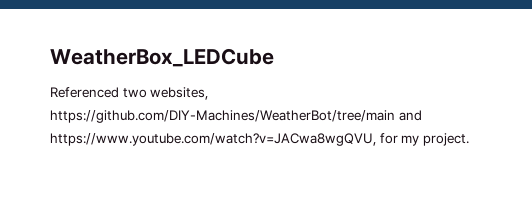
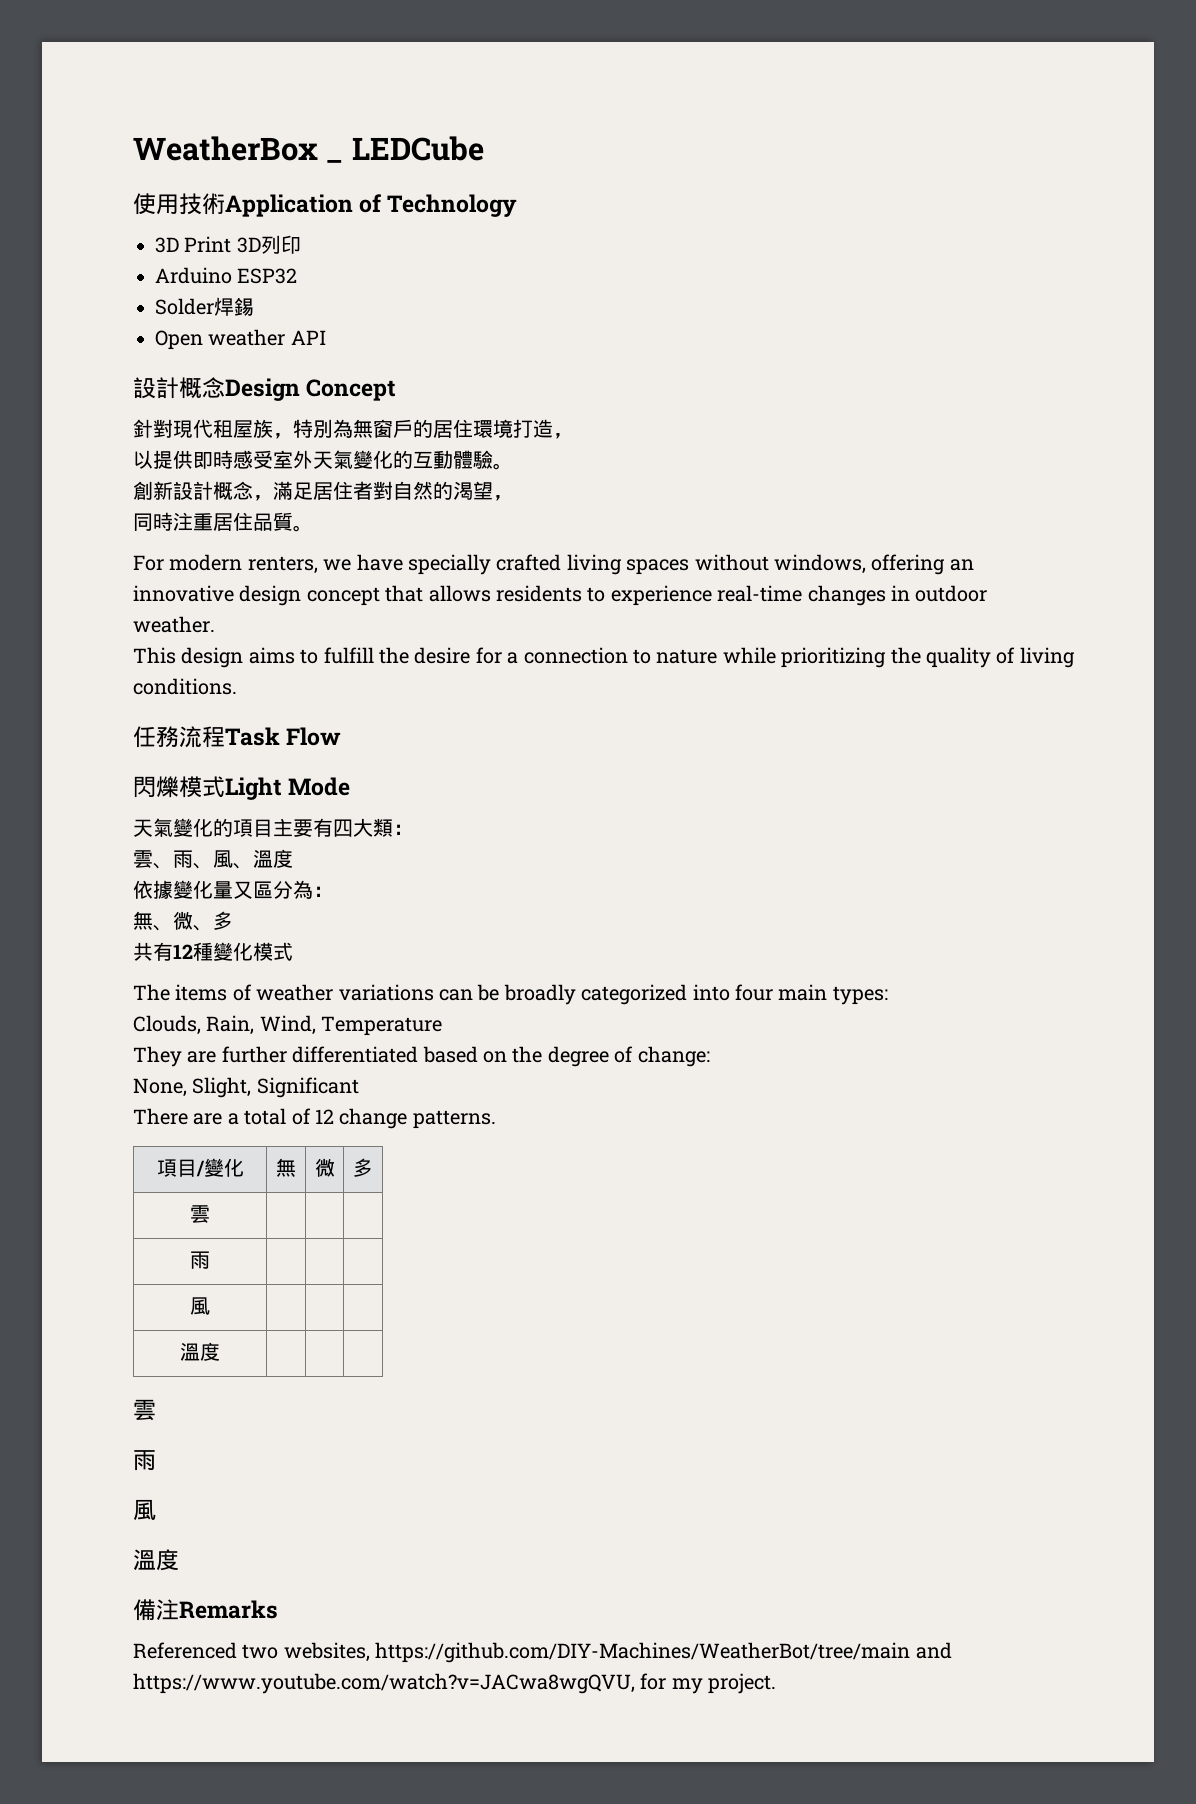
- WeatherBox_LEDCube
+ WeatherBox _ LEDCube
+ 使用技術Application of Technology
+ 3D Print 3D列印
+ Arduino ESP32
+ Solder焊錫
+ Open weather API
+ 設計概念Design Concept
+ 針對現代租屋族，特別為無窗戶的居住環境打造，
+ 以提供即時感受室外天氣變化的互動體驗。
+ 創新設計概念，滿足居住者對自然的渴望，
+ 同時注重居住品質。
+ For modern renters, we have specially crafted living spaces without windows, offering an innovative design concept that allows residents to experience real-time changes in outdoor weather.
+ This design aims to fulfill the desire for a connection to nature while prioritizing the quality of living conditions.
+ 任務流程Task Flow
+ 閃爍模式Light Mode
+ 天氣變化的項目主要有四大類：
+ 雲、雨、風、溫度
+ 依據變化量又區分為：
+ 無、微、多
+ 共有12種變化模式
+ The items of weather variations can be broadly categorized into four main types:
+ Clouds, Rain, Wind, Temperature
+ They are further differentiated based on the degree of change:
+ None, Slight, Significant
+ There are a total of 12 change patterns.
+ 項目/變化 | 無 | 微 | 多
+ 雲 | | |
+ 雨 | | |
+ 風 | | |
+ 溫度 | | |
+ 雲
+ 雨
+ 風
+ 溫度
+ 備注Remarks

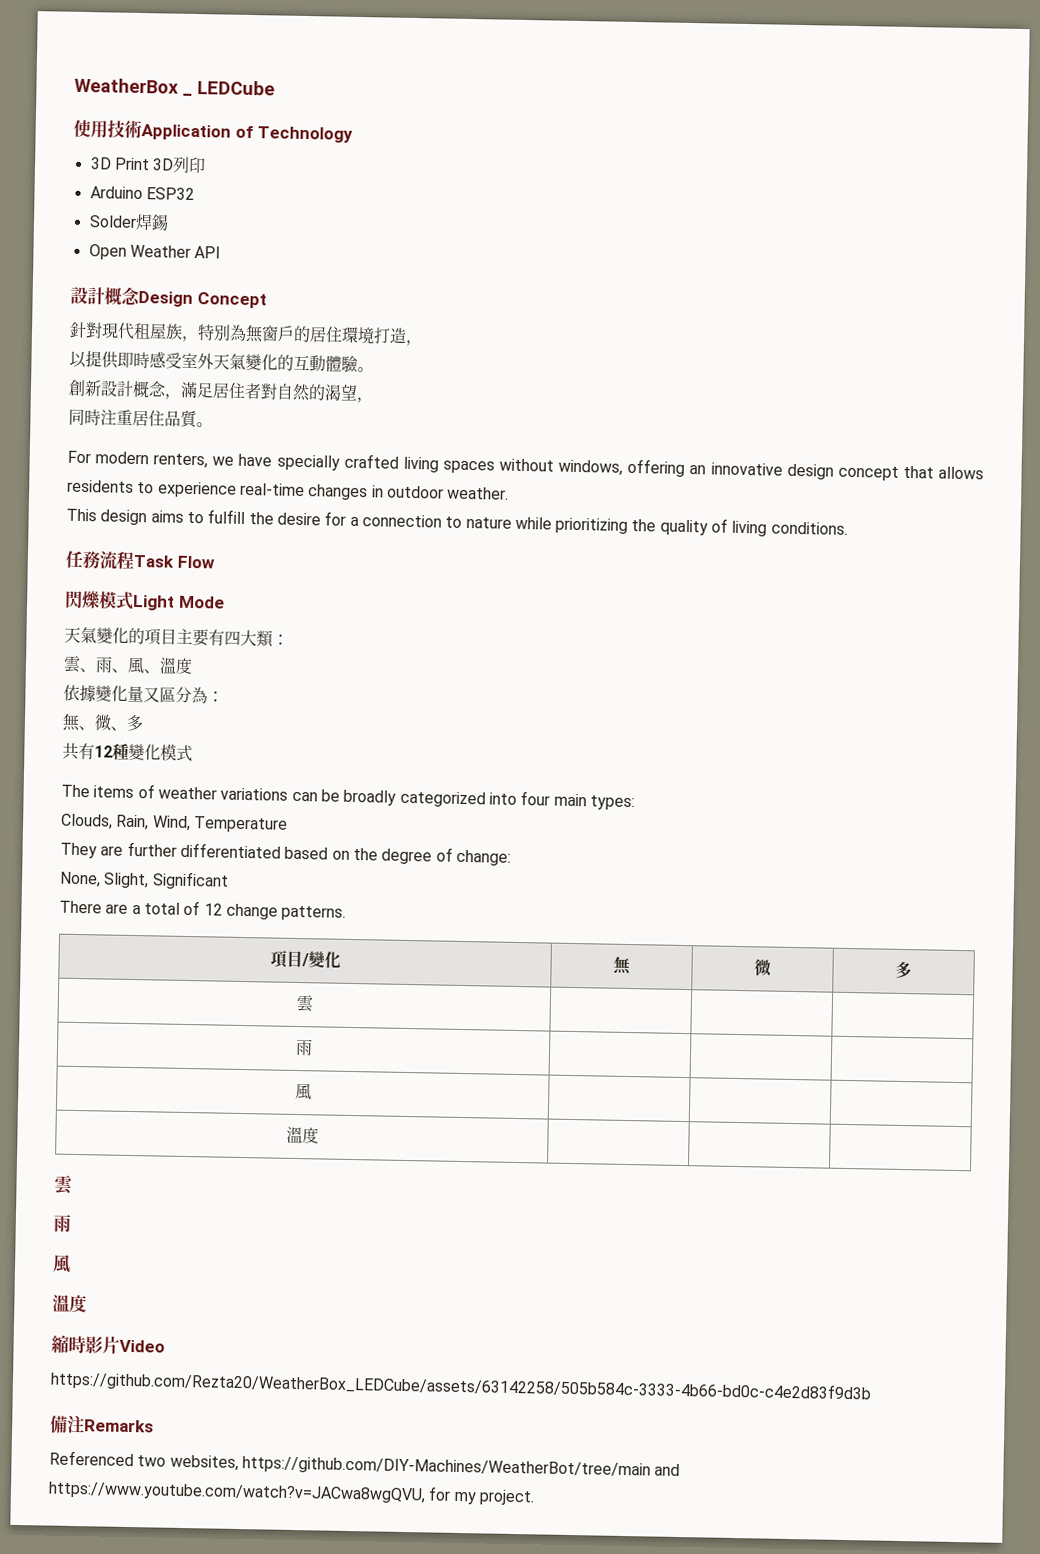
- Open weather API
+ Open Weather API
+ 縮時影片Video
+ https://github.com/Rezta20/WeatherBox_LEDCube/assets/63142258/505b584c-3333-4b66-bd0c-c4e2d83f9d3b

